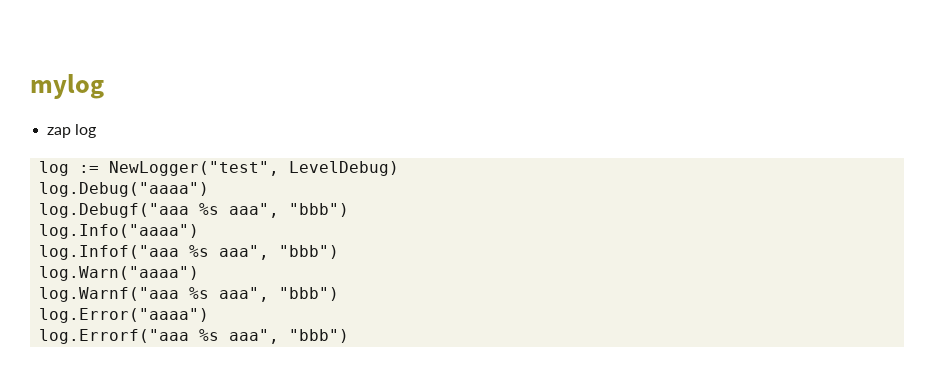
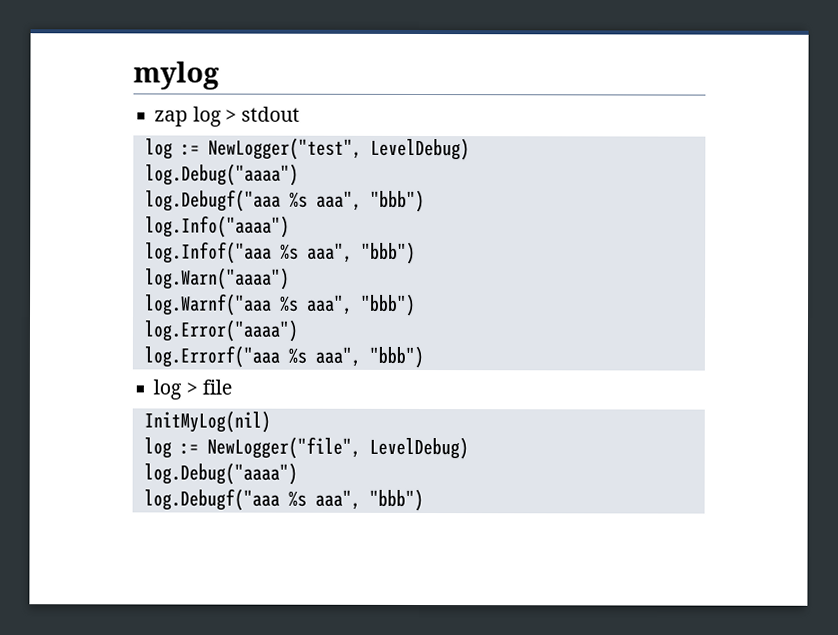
- zap log
+ zap log > stdout
+ log > file
+ InitMyLog(nil)
+ log := NewLogger("file", LevelDebug)
+ log.Debug("aaaa")
+ log.Debugf("aaa %s aaa", "bbb")

